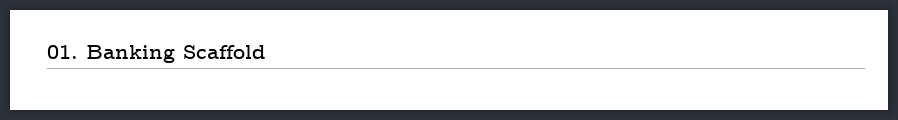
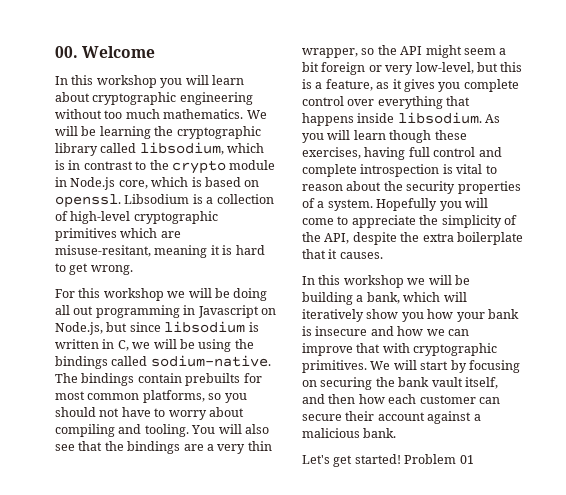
- 01. Banking Scaffold
+ 00. Welcome
+ In this workshop you will learn about cryptographic engineering without too much mathematics. We will be learning the cryptographic library called libsodium, which is in contrast to the crypto module in Node.js core, which is based on openssl. Libsodium is a collection of high-level cryptographic primitives which are misuse-resitant, meaning it is hard to get wrong.
+ For this workshop we will be doing all out programming in Javascript on Node.js, but since libsodium is written in C, we will be using the bindings called sodium-native. The bindings contain prebuilts for most common platforms, so you should not have to worry about compiling and tooling. You will also see that the bindings are a very thin wrapper, so the API might seem a bit foreign or very low-level, but this is a feature, as it gives you complete control over everything that happens inside libsodium. As you will learn though these exercises, having full control and complete introspection is vital to reason about the security properties of a system. Hopefully you will come to appreciate the simplicity of the API, despite the extra boilerplate that it causes.
+ In this workshop we will be building a bank, which will iteratively show you how your bank is insecure and how we can improve that with cryptographic primitives. We will start by focusing on securing the bank vault itself, and then how each customer can secure their account against a malicious bank.
+ Let's get started! Problem 01

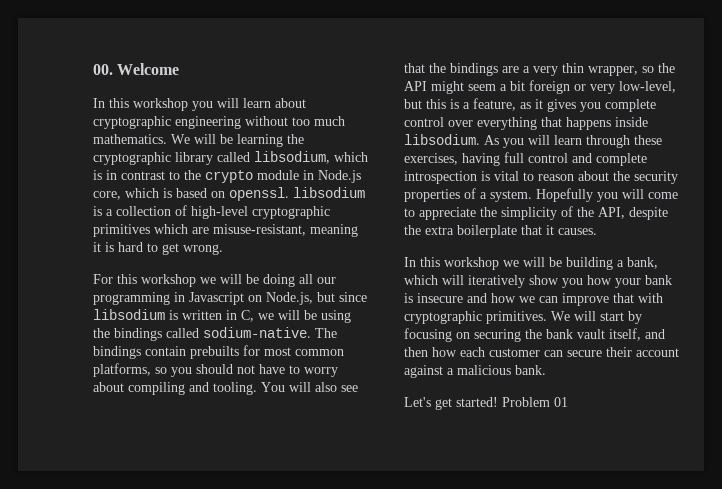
- We will be learning the cryptographic library called libsodium, which is in contrast to the crypto module in Node.js core, which is based on openssl. Libsodium is a collection of high-level cryptographic primitives which are misuse-resitant, meaning it is hard to get wrong.
+ We will be learning the cryptographic library called libsodium, which is in contrast to the crypto module in Node.js core, which is based on openssl. libsodium is a collection of high-level cryptographic primitives which are misuse-resistant, meaning it is hard to get wrong.
- For this workshop we will be doing all out programming in Javascript on Node.js, but since libsodium is written in C, we will be using the bindings called sodium-native.
+ For this workshop we will be doing all our programming in Javascript on Node.js, but since libsodium is written in C, we will be using the bindings called sodium-native.
- As you will learn though these exercises, having full control and complete introspection is vital to reason about the security properties of a system.
+ As you will learn through these exercises, having full control and complete introspection is vital to reason about the security properties of a system.

